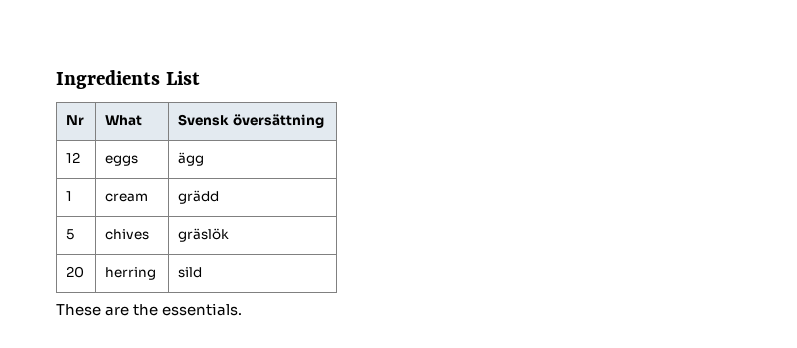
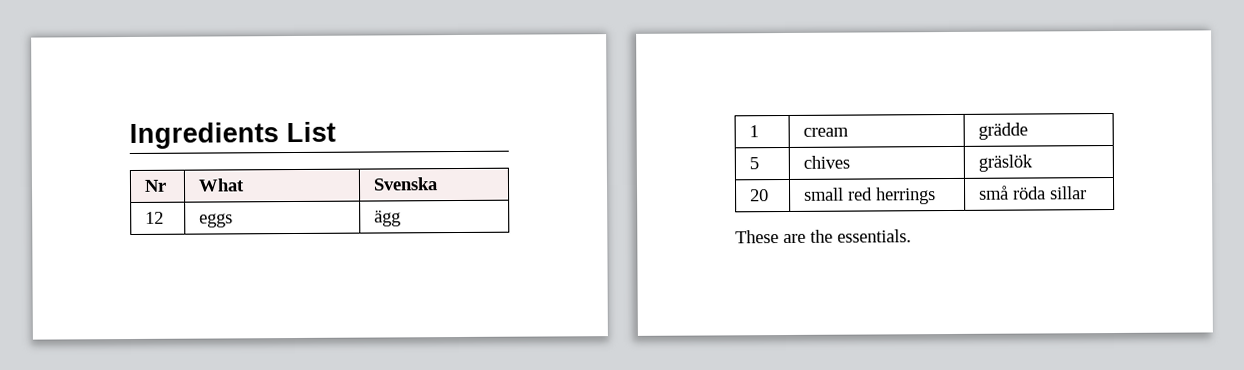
- Nr | What | Svensk översättning
+ Nr | What | Svenska
- 1 | cream | grädd
+ 1 | cream | grädde
- 20 | herring | sild
+ 20 | small red herrings | små röda sillar

